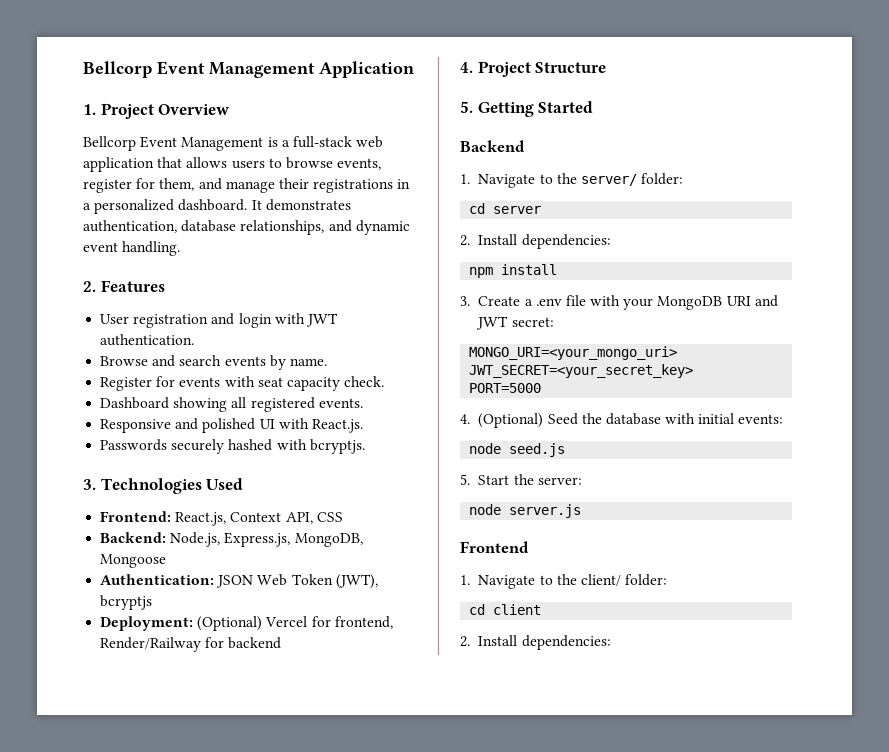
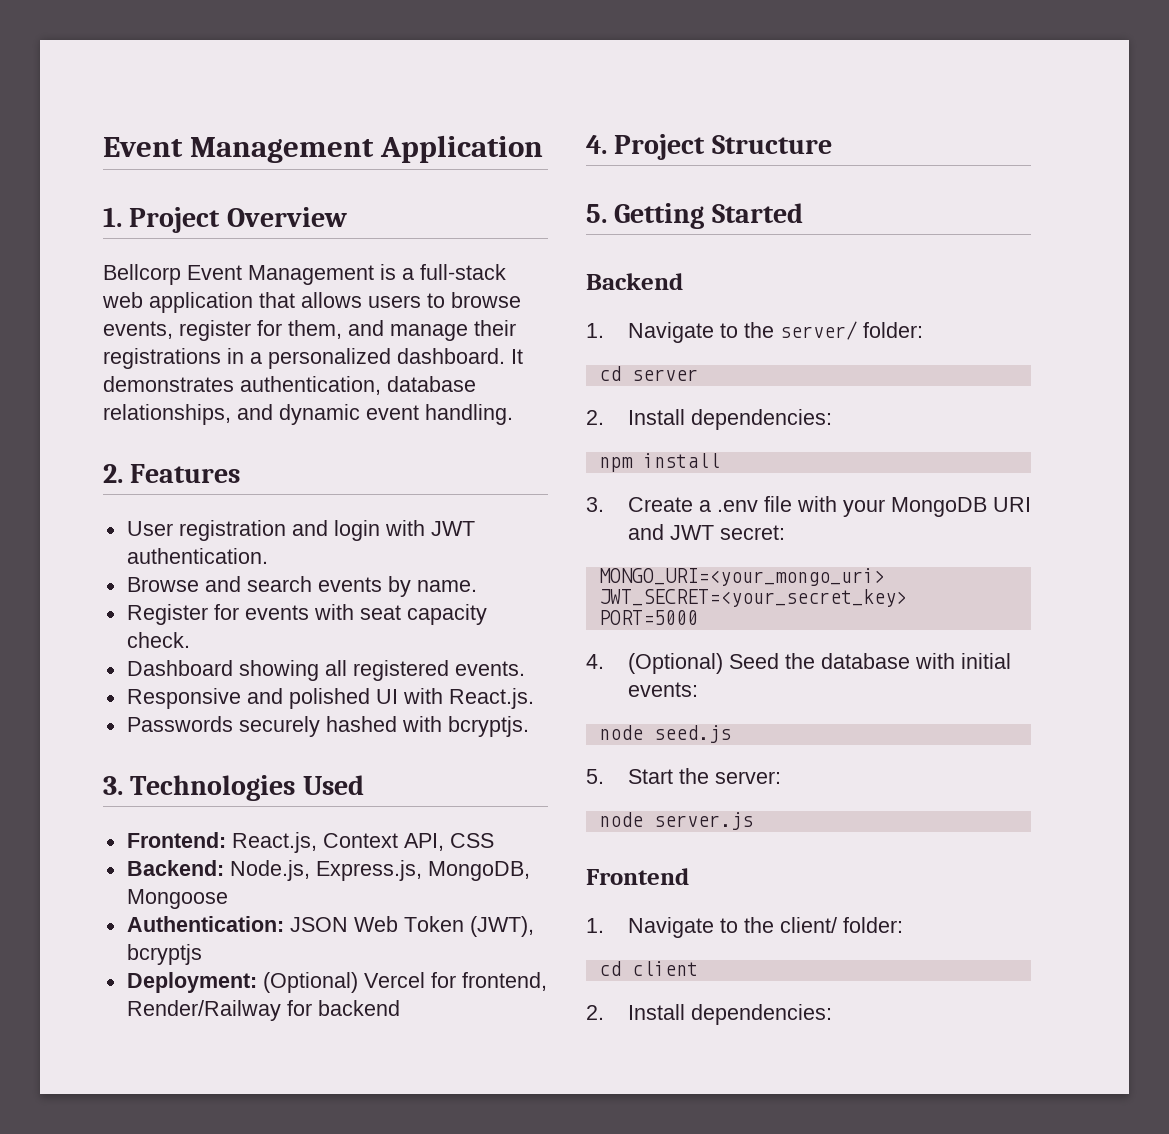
- Bellcorp Event Management Application
+ Event Management Application

